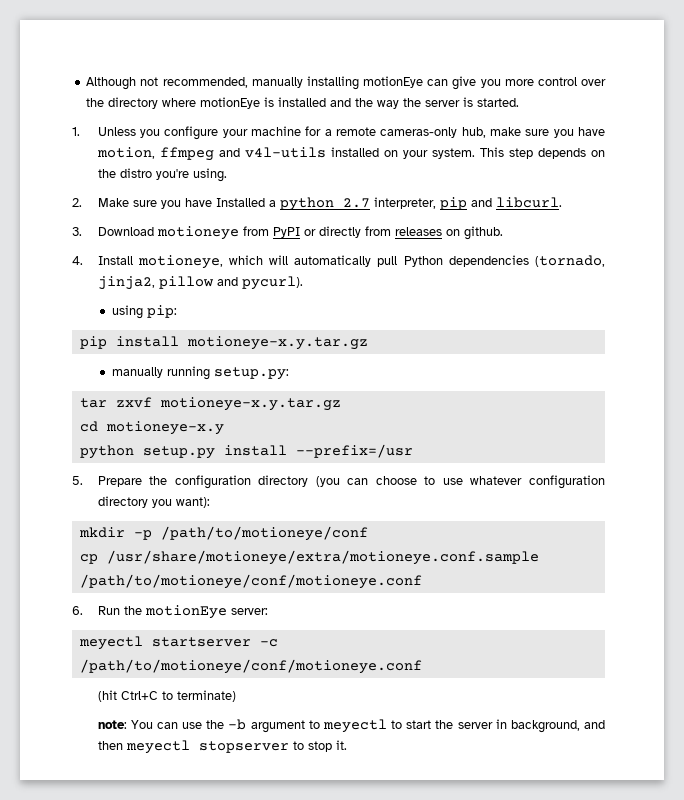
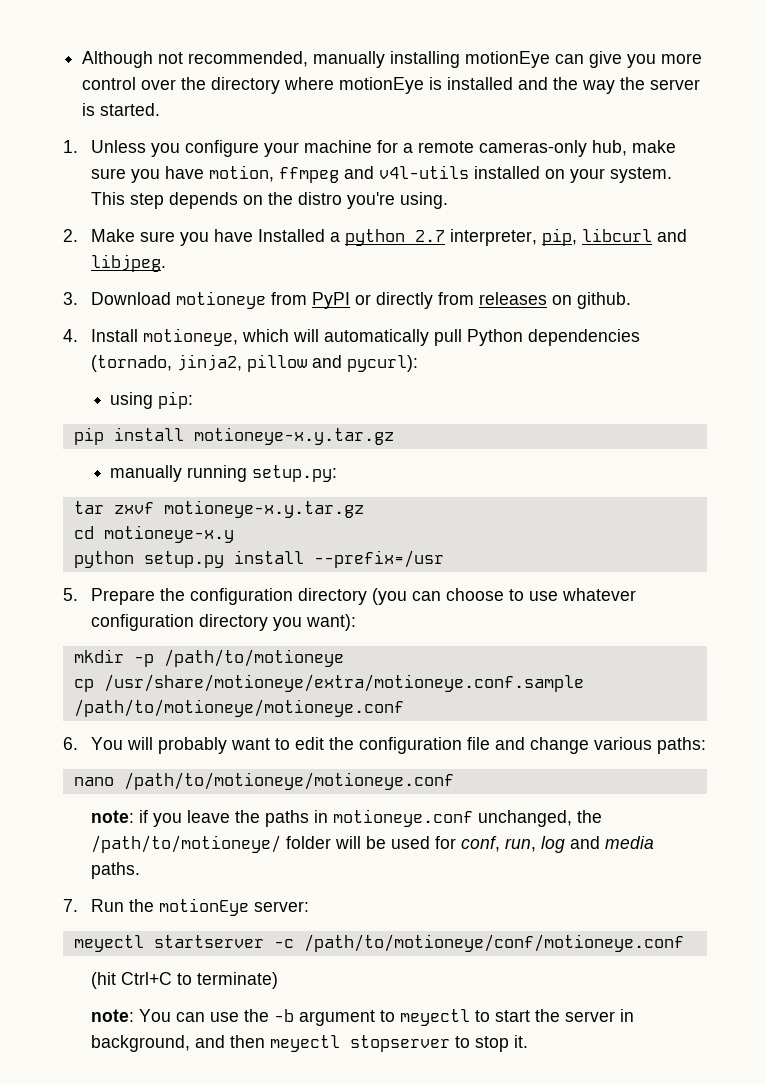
- 2. Make sure you have Installed a python 2.7 interpreter, pip and libcurl.
+ 2. Make sure you have Installed a python 2.7 interpreter, pip, libcurl and libjpeg.
- 4. Install motioneye, which will automatically pull Python dependencies (tornado, jinja2, pillow and pycurl).
+ 4. Install motioneye, which will automatically pull Python dependencies (tornado, jinja2, pillow and pycurl):
- mkdir -p /path/to/motioneye/conf
+ mkdir -p /path/to/motioneye
- cp /usr/share/motioneye/extra/motioneye.conf.sample /path/to/motioneye/conf/motioneye.conf
- 6. Run the motionEye server:
+ cp /usr/share/motioneye/extra/motioneye.conf.sample /path/to/motioneye/motioneye.conf
+ 6. You will probably want to edit the configuration file and change various paths:
+ nano /path/to/motioneye/motioneye.conf
+ note: if you leave the paths in motioneye.conf unchanged, the /path/to/motioneye/ folder will be used for conf, run, log and media paths.
+ 7. Run the motionEye server:

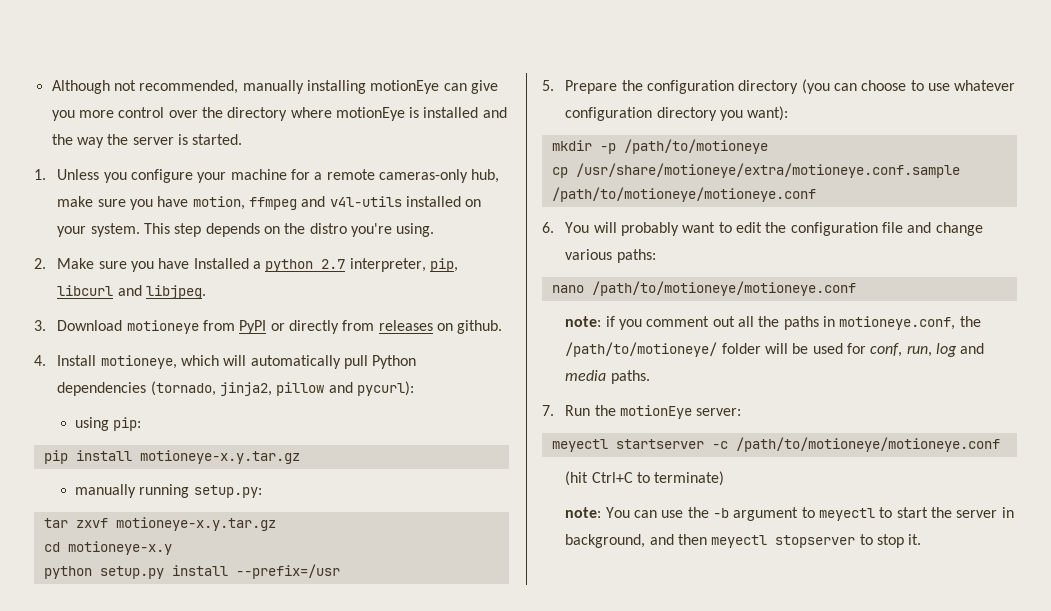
- note: if you leave the paths in motioneye.conf unchanged, the /path/to/motioneye/ folder will be used for conf, run, log and media paths.
+ note: if you comment out all the paths in motioneye.conf, the /path/to/motioneye/ folder will be used for conf, run, log and media paths.
- meyectl startserver -c /path/to/motioneye/conf/motioneye.conf
+ meyectl startserver -c /path/to/motioneye/motioneye.conf

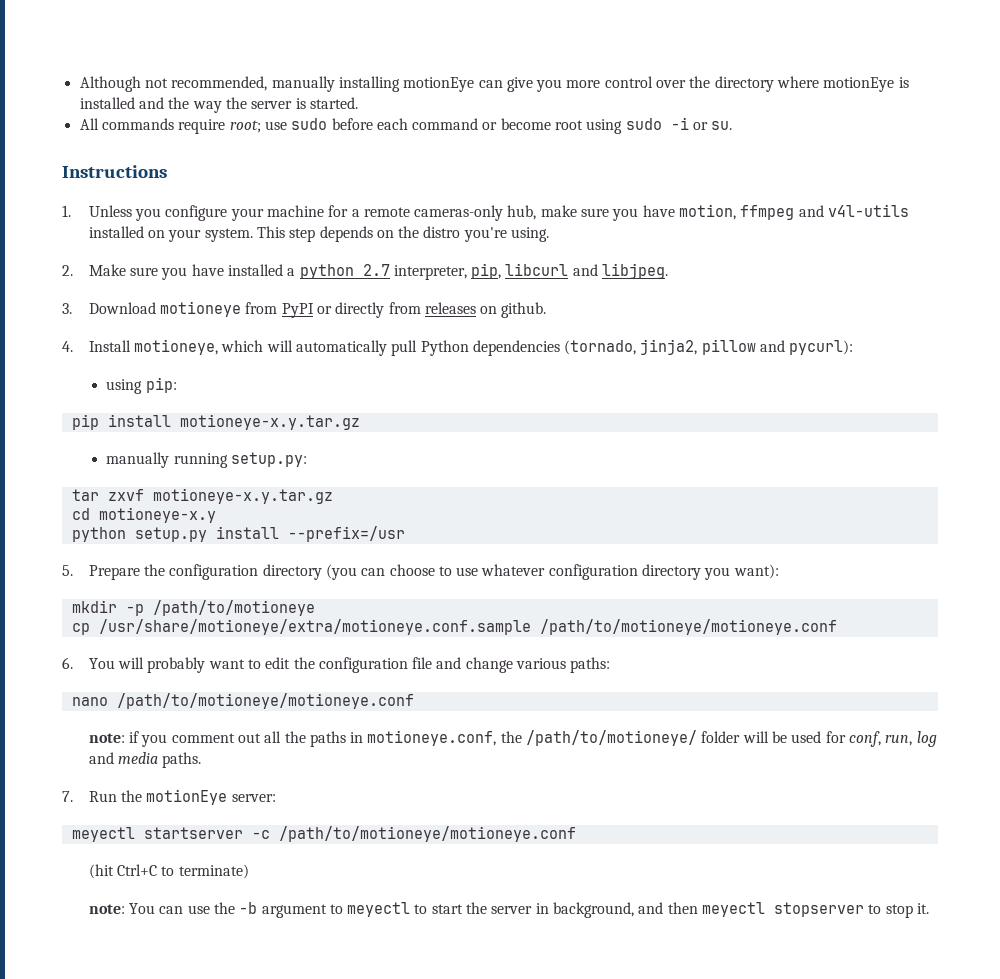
+ All commands require root; use sudo before each command or become root using sudo -i or su.
+ Instructions
- 2. Make sure you have Installed a python 2.7 interpreter, pip, libcurl and libjpeg.
+ 2. Make sure you have installed a python 2.7 interpreter, pip, libcurl and libjpeg.

